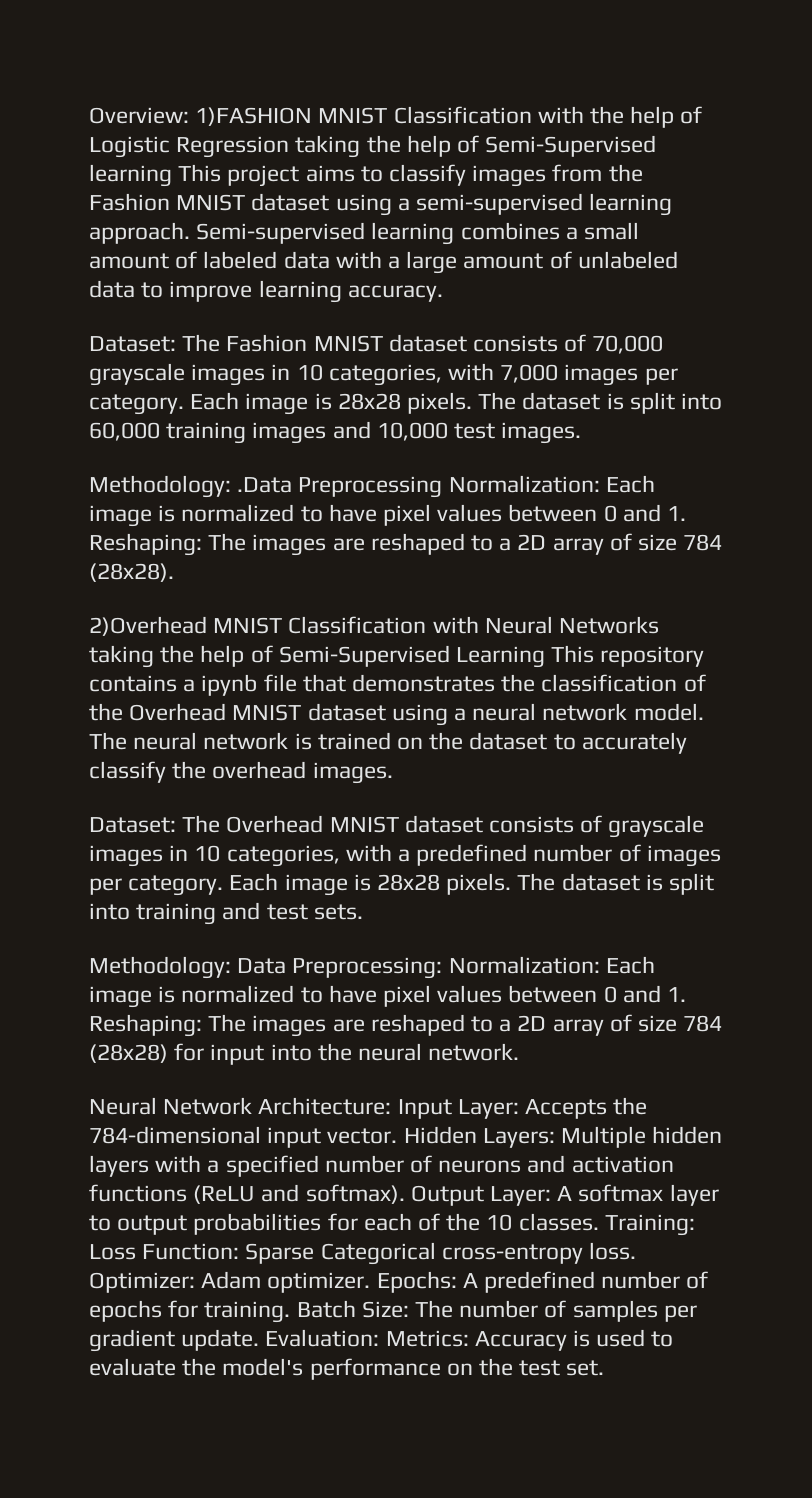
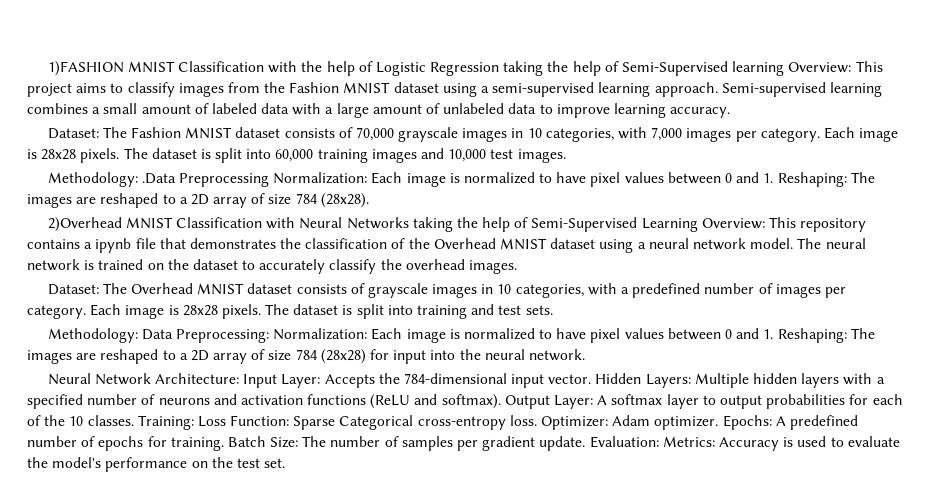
- Overview: 1)FASHION MNIST Classification with the help of Logistic Regression taking the help of Semi-Supervised learning This project aims to classify images from the Fashion MNIST dataset using a semi-supervised learning approach.
+ 1)FASHION MNIST Classification with the help of Logistic Regression taking the help of Semi-Supervised learning Overview: This project aims to classify images from the Fashion MNIST dataset using a semi-supervised learning approach.
- 2)Overhead MNIST Classification with Neural Networks taking the help of Semi-Supervised Learning This repository contains a ipynb file that demonstrates the classification of the Overhead MNIST dataset using a neural network model.
+ 2)Overhead MNIST Classification with Neural Networks taking the help of Semi-Supervised Learning Overview: This repository contains a ipynb file that demonstrates the classification of the Overhead MNIST dataset using a neural network model.

